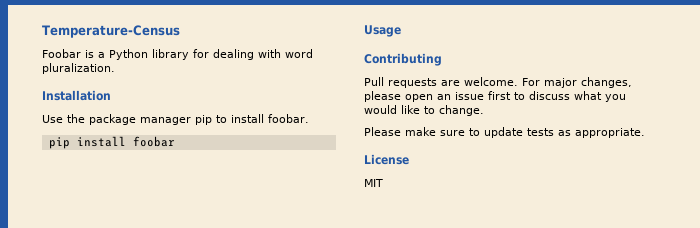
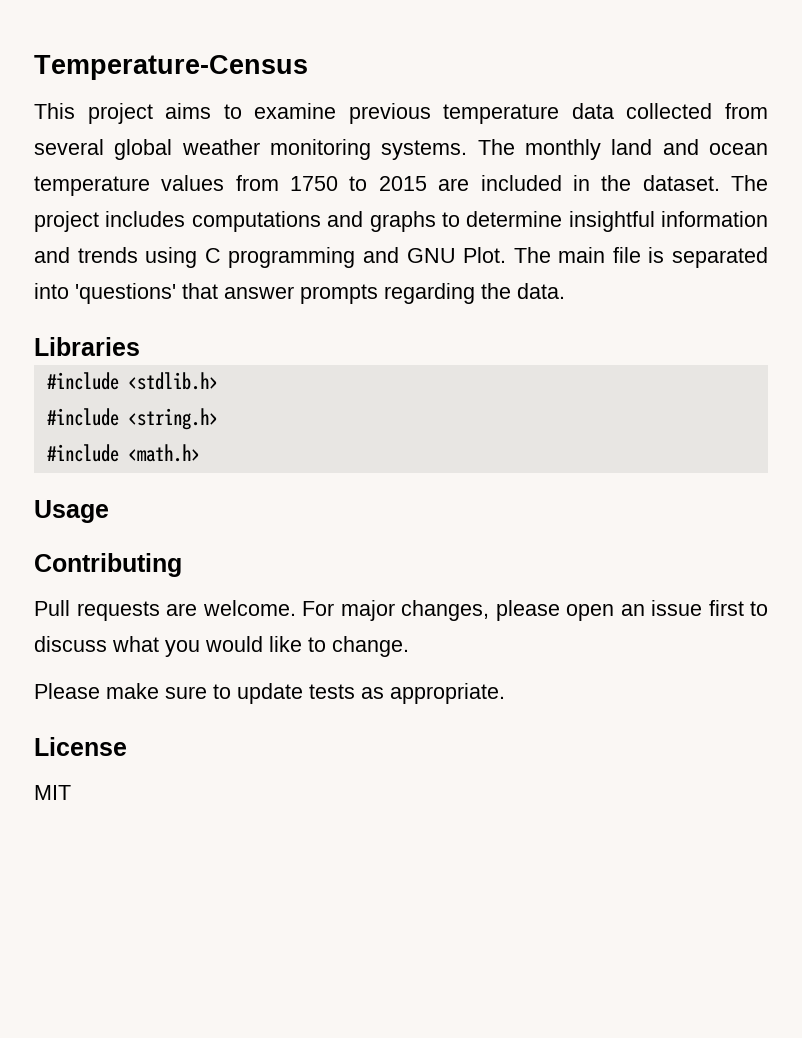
- Foobar is a Python library for dealing with word pluralization.
- Installation
- Use the package manager pip to install foobar.
- pip install foobar
+ This project aims to examine previous temperature data collected from several global weather monitoring systems. The monthly land and ocean temperature values from 1750 to 2015 are included in the dataset. The project includes computations and graphs to determine insightful information and trends using C programming and GNU Plot. The main file is separated into 'questions' that answer prompts regarding the data.
+ Libraries
+ #include <stdlib.h>
+ #include <string.h>
+ #include <math.h>

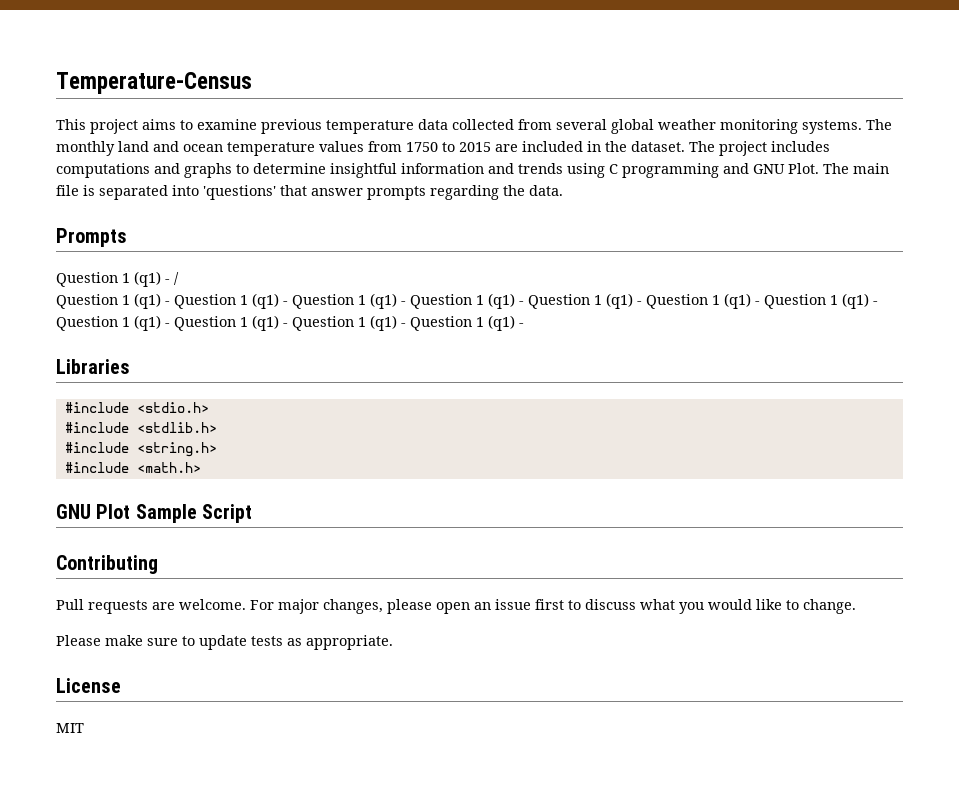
+ Prompts
+ Question 1 (q1) - /
+ Question 1 (q1) - Question 1 (q1) - Question 1 (q1) - Question 1 (q1) - Question 1 (q1) - Question 1 (q1) - Question 1 (q1) - Question 1 (q1) - Question 1 (q1) - Question 1 (q1) - Question 1 (q1) -
+ #include <stdio.h>
- Usage
+ GNU Plot Sample Script

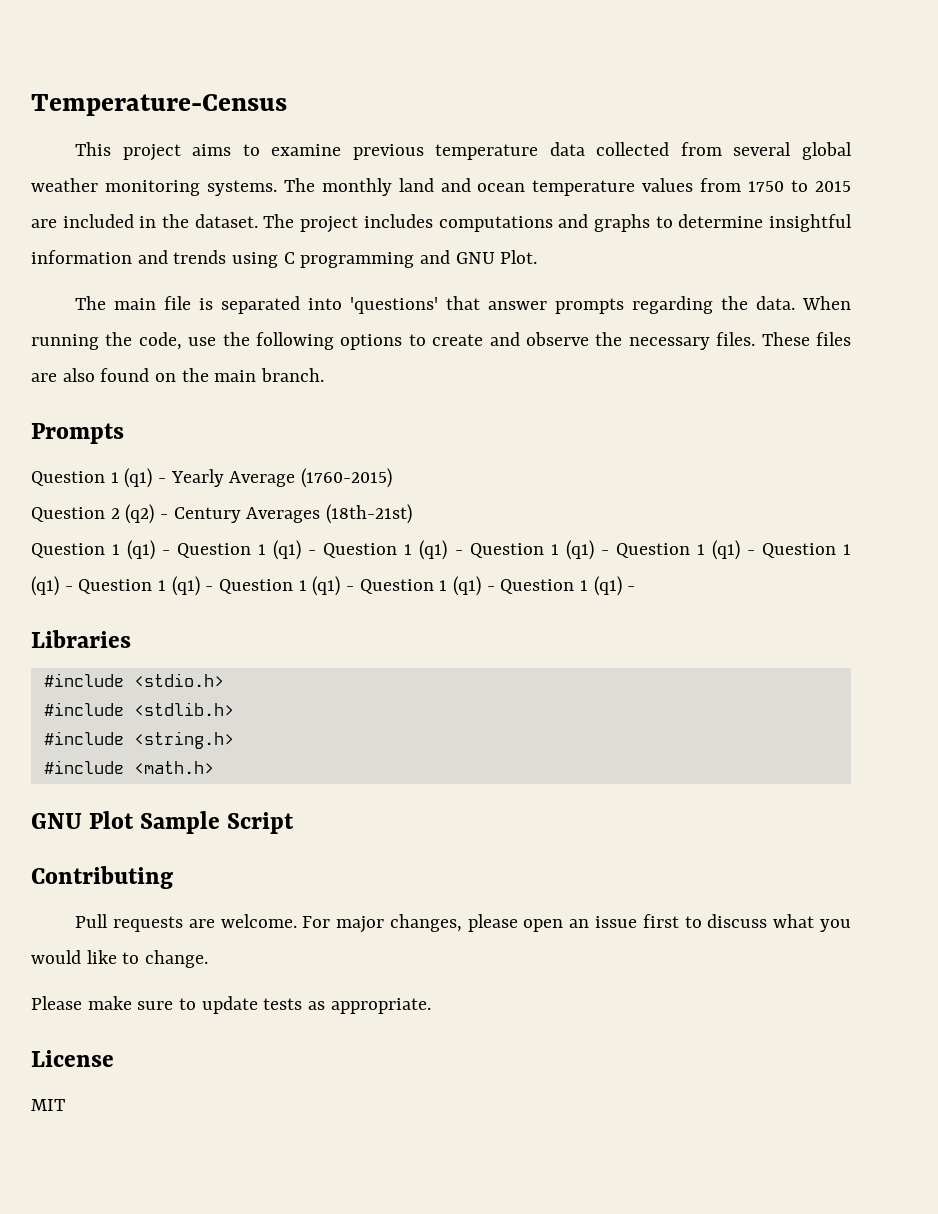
- The project includes computations and graphs to determine insightful information and trends using C programming and GNU Plot. The main file is separated into 'questions' that answer prompts regarding the data.
+ The project includes computations and graphs to determine insightful information and trends using C programming and GNU Plot.
+ The main file is separated into 'questions' that answer prompts regarding the data. When running the code, use the following options to create and observe the necessary files. These files are also found on the main branch.
- Question 1 (q1) - /
- Question 1 (q1) - Question 1 (q1) - Question 1 (q1) - Question 1 (q1) - Question 1 (q1) - Question 1 (q1) - Question 1 (q1) - Question 1 (q1) - Question 1 (q1) - Question 1 (q1) - Question 1 (q1) -
+ Question 1 (q1) - Yearly Average (1760-2015)
+ Question 2 (q2) - Century Averages (18th-21st)
+ Question 1 (q1) - Question 1 (q1) - Question 1 (q1) - Question 1 (q1) - Question 1 (q1) - Question 1 (q1) - Question 1 (q1) - Question 1 (q1) - Question 1 (q1) - Question 1 (q1) -

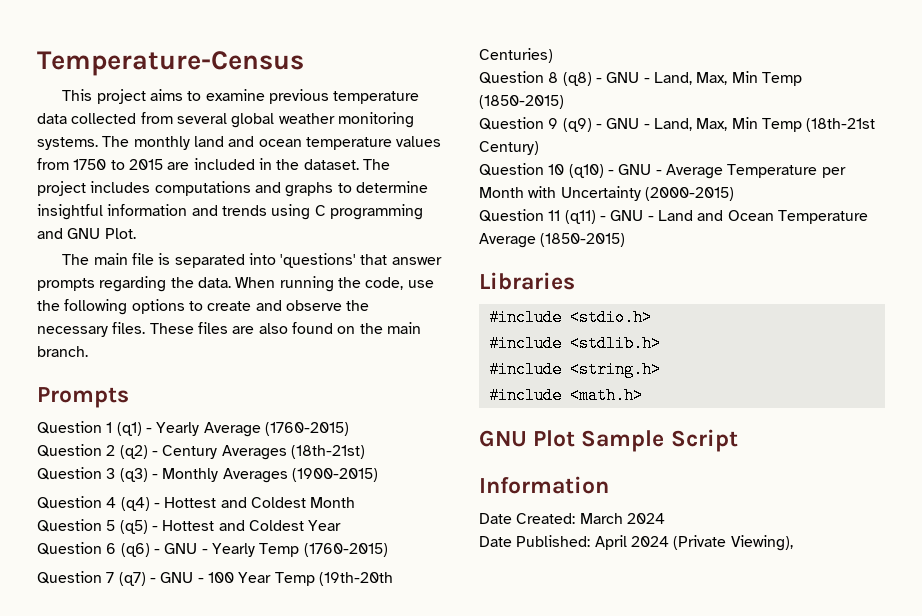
- Question 1 (q1) - Question 1 (q1) - Question 1 (q1) - Question 1 (q1) - Question 1 (q1) - Question 1 (q1) - Question 1 (q1) - Question 1 (q1) - Question 1 (q1) - Question 1 (q1) -
+ Question 3 (q3) - Monthly Averages (1900-2015)
+ Question 4 (q4) - Hottest and Coldest Month
+ Question 5 (q5) - Hottest and Coldest Year
+ Question 6 (q6) - GNU - Yearly Temp (1760-2015)
+ Question 7 (q7) - GNU - 100 Year Temp (19th-20th Centuries)
+ Question 8 (q8) - GNU - Land, Max, Min Temp (1850-2015)
+ Question 9 (q9) - GNU - Land, Max, Min Temp (18th-21st Century)
+ Question 10 (q10) - GNU - Average Temperature per Month with Uncertainty (2000-2015)
+ Question 11 (q11) - GNU - Land and Ocean Temperature Average (1850-2015)
- Contributing
- Pull requests are welcome. For major changes, please open an issue first to discuss what you would like to change.
- Please make sure to update tests as appropriate.
- License
- MIT
+ Information
+ Date Created: March 2024
+ Date Published: April 2024 (Private Viewing),

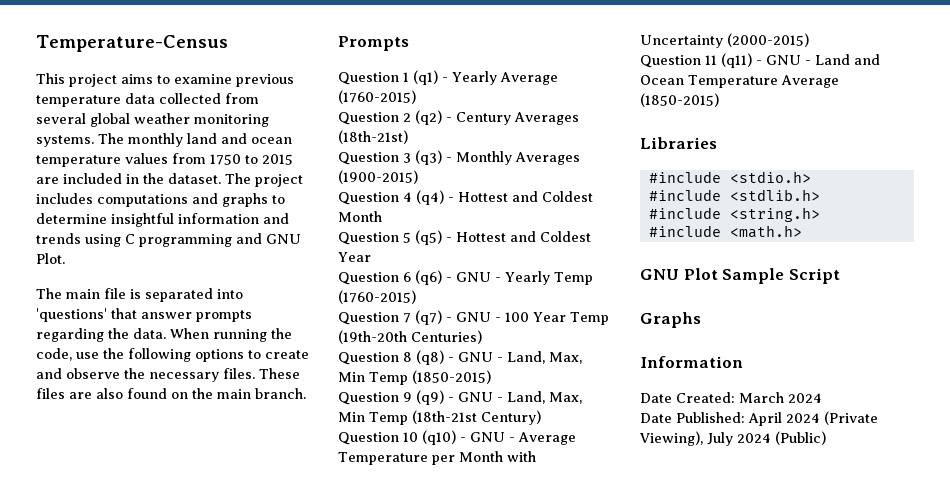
+ Graphs
- Date Published: April 2024 (Private Viewing),
+ Date Published: April 2024 (Private Viewing), July 2024 (Public)

